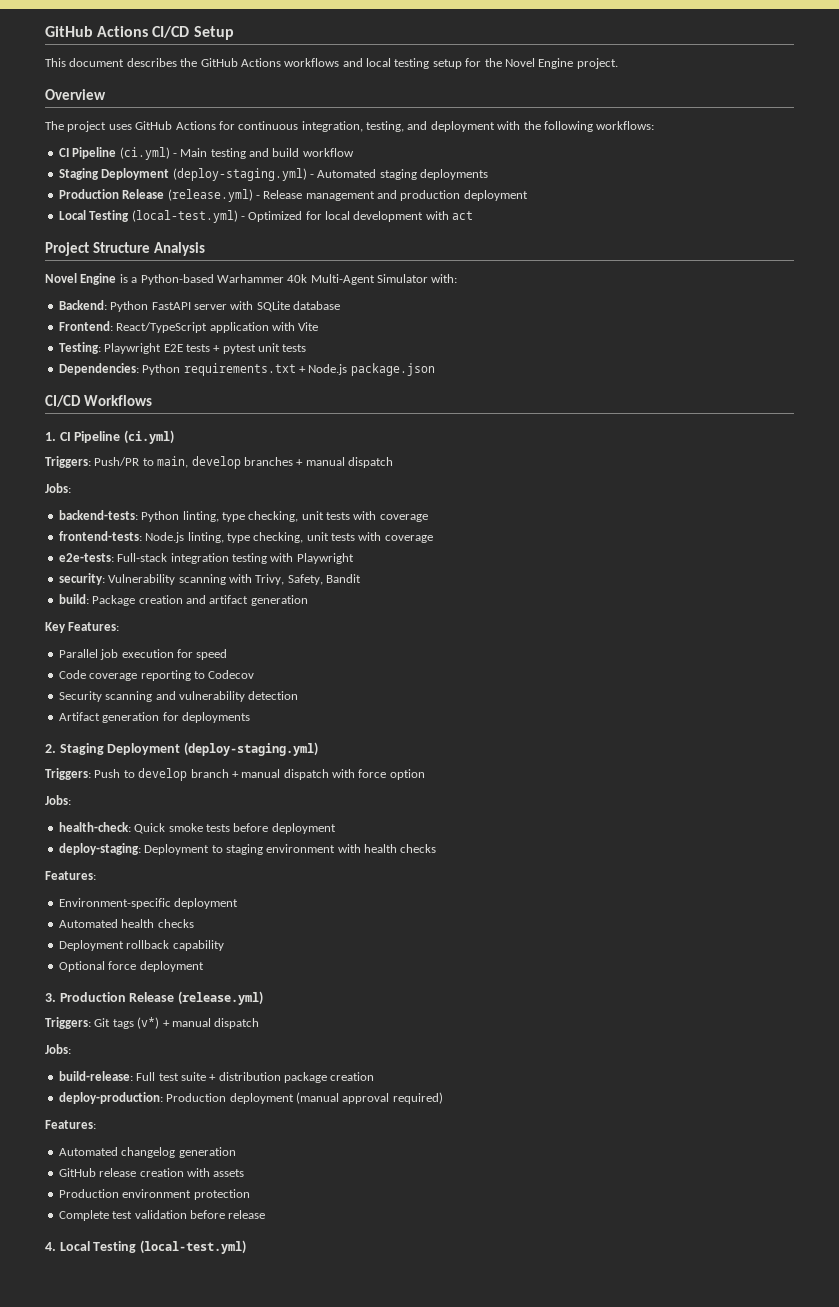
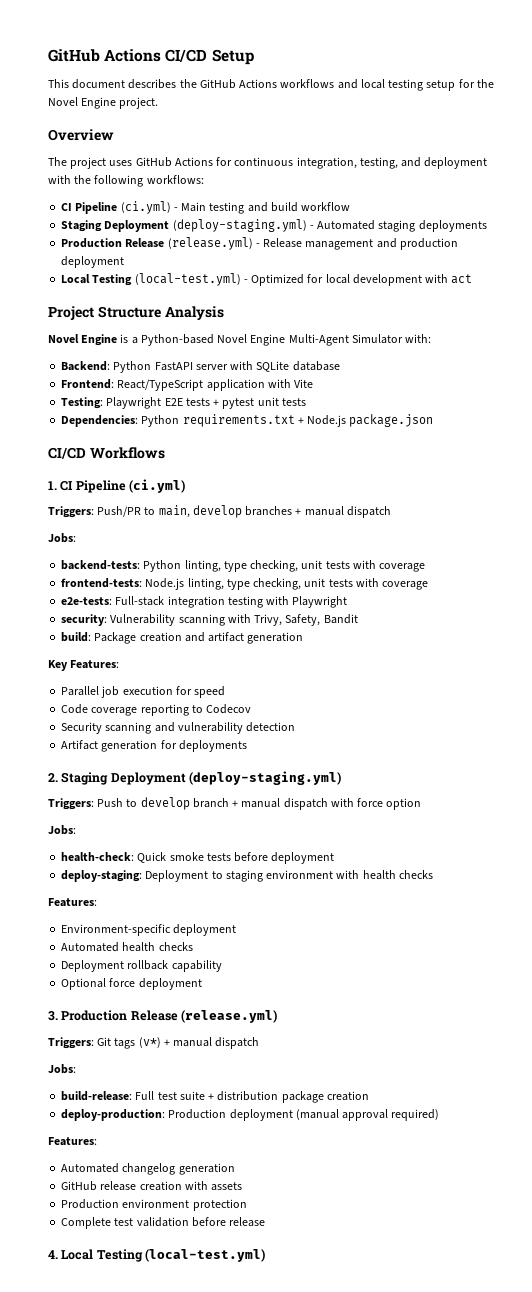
- Novel Engine is a Python-based Warhammer 40k Multi-Agent Simulator with:
+ Novel Engine is a Python-based Novel Engine Multi-Agent Simulator with:

